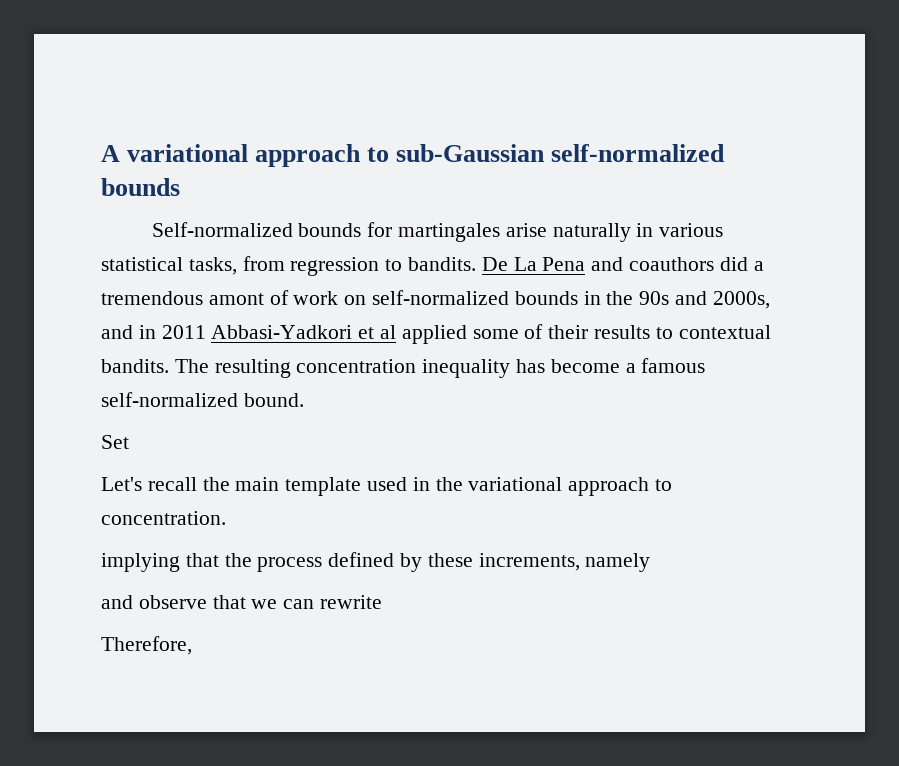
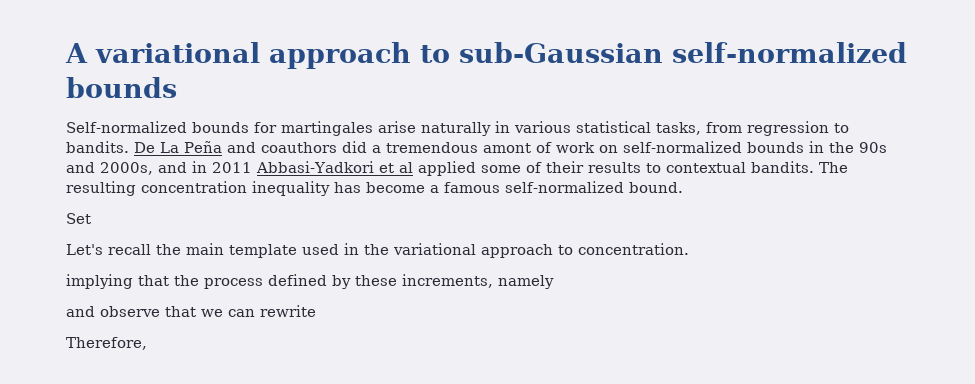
- De La Pena and coauthors did a tremendous amont of work on self-normalized bounds in the 90s and 2000s, and in 2011 Abbasi-Yadkori et al applied some of their results to contextual bandits.
+ De La Peña and coauthors did a tremendous amont of work on self-normalized bounds in the 90s and 2000s, and in 2011 Abbasi-Yadkori et al applied some of their results to contextual bandits.

